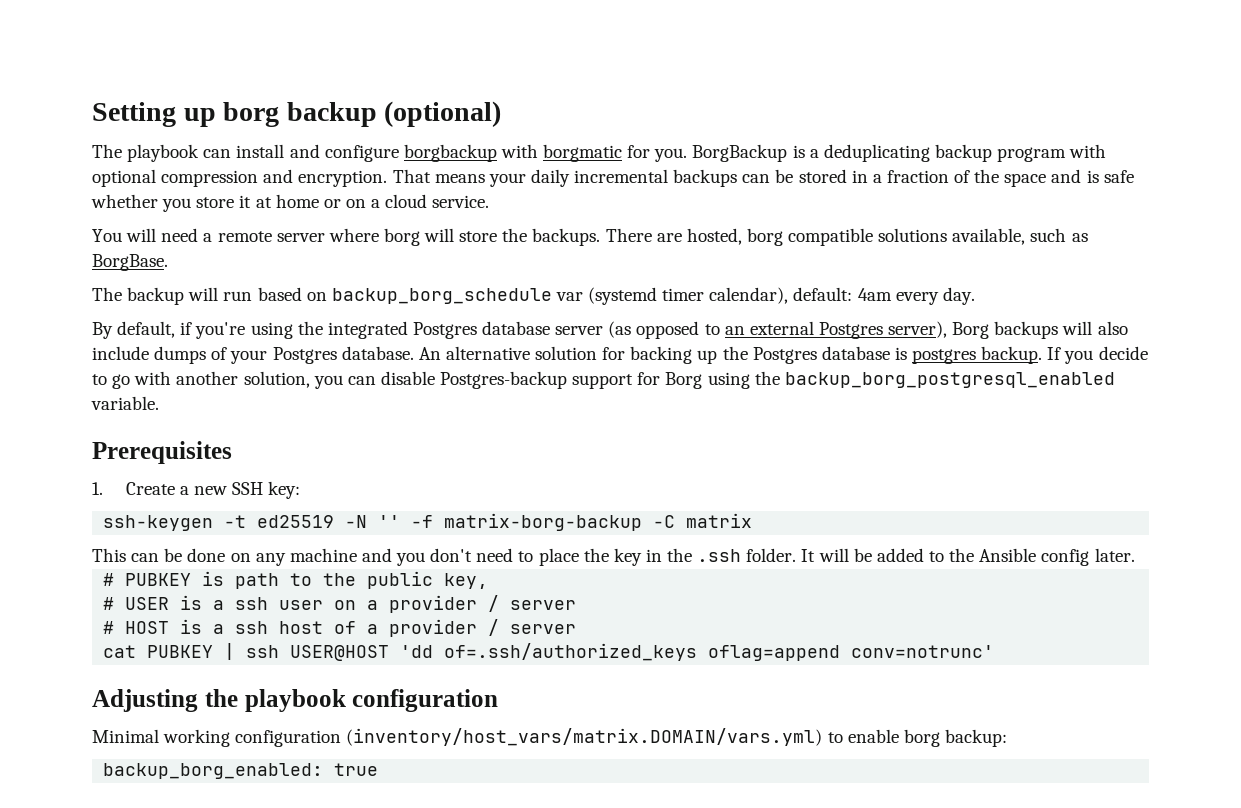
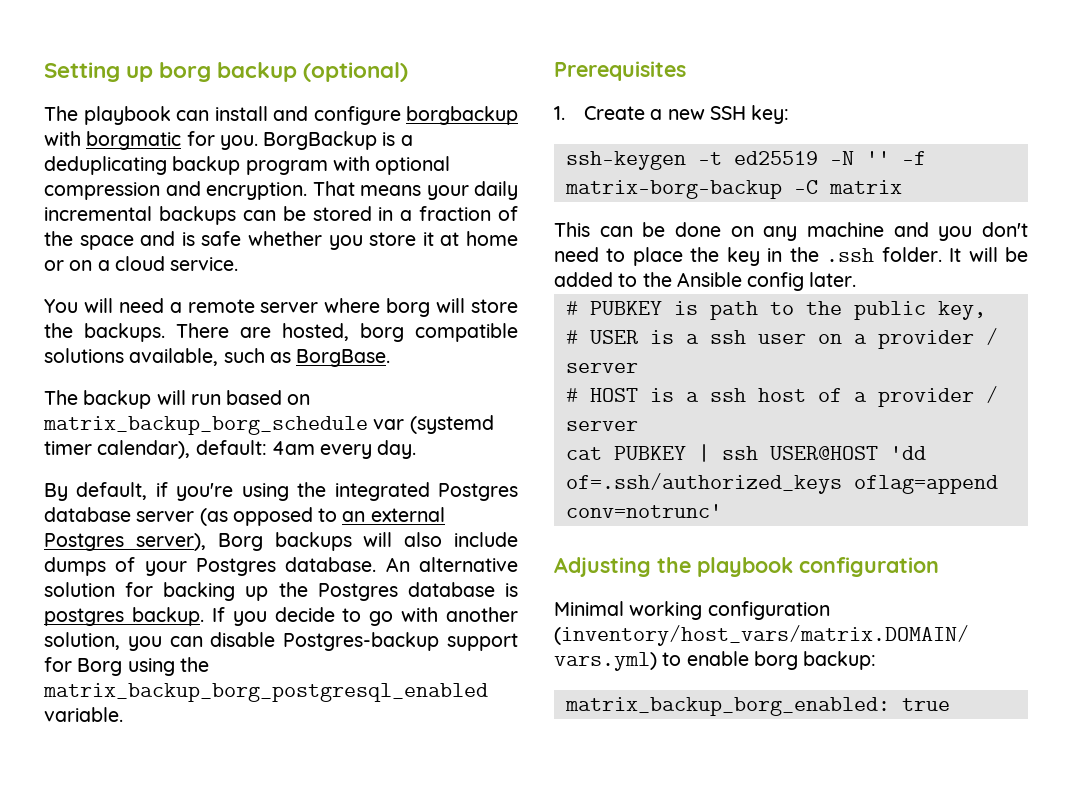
- The backup will run based on backup_borg_schedule var (systemd timer calendar), default: 4am every day.
+ The backup will run based on matrix_backup_borg_schedule var (systemd timer calendar), default: 4am every day.
- If you decide to go with another solution, you can disable Postgres-backup support for Borg using the backup_borg_postgresql_enabled variable.
+ If you decide to go with another solution, you can disable Postgres-backup support for Borg using the matrix_backup_borg_postgresql_enabled variable.
- backup_borg_enabled: true
+ matrix_backup_borg_enabled: true

